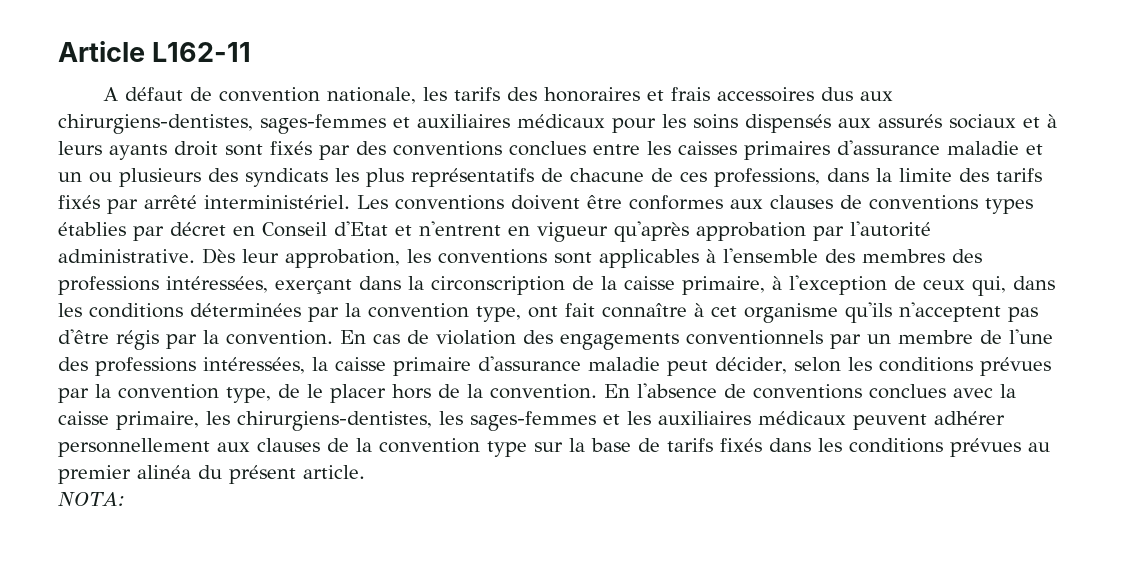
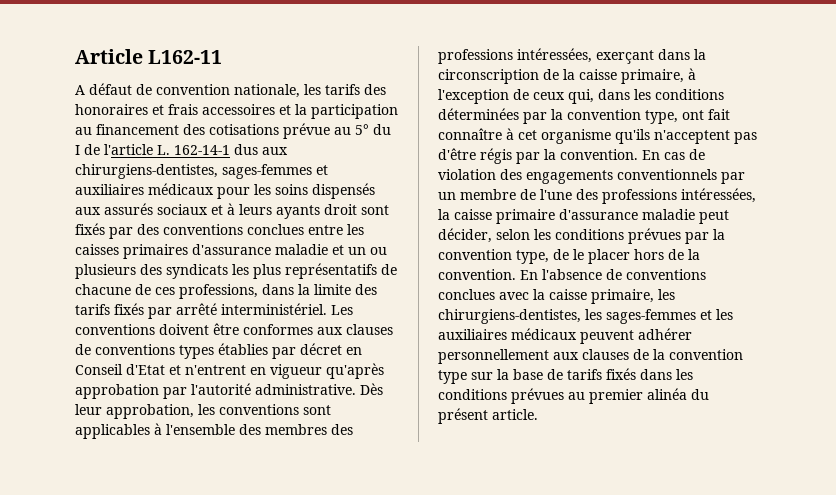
- A défaut de convention nationale, les tarifs des honoraires et frais accessoires dus aux chirurgiens-dentistes, sages-femmes et auxiliaires médicaux pour les soins dispensés aux assurés sociaux et à leurs ayants droit sont fixés par des conventions conclues entre les caisses primaires d'assurance maladie et un ou plusieurs des syndicats les plus représentatifs de chacune de ces professions, dans la limite des tarifs fixés par arrêté interministériel.
+ A défaut de convention nationale, les tarifs des honoraires et frais accessoires et la participation au financement des cotisations prévue au 5° du I de l'article L. 162-14-1 dus aux chirurgiens-dentistes, sages-femmes et auxiliaires médicaux pour les soins dispensés aux assurés sociaux et à leurs ayants droit sont fixés par des conventions conclues entre les caisses primaires d'assurance maladie et un ou plusieurs des syndicats les plus représentatifs de chacune de ces professions, dans la limite des tarifs fixés par arrêté interministériel.
- NOTA:

